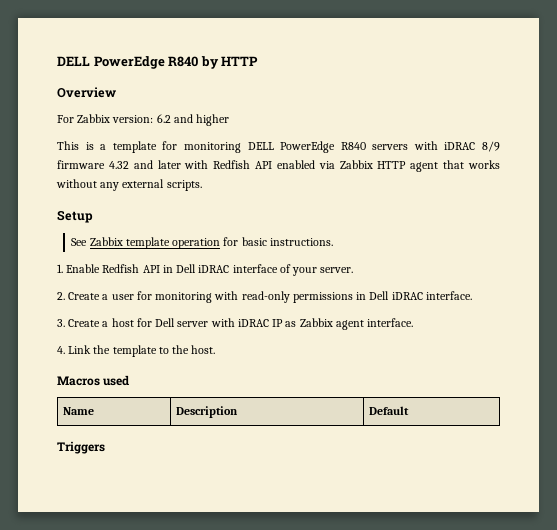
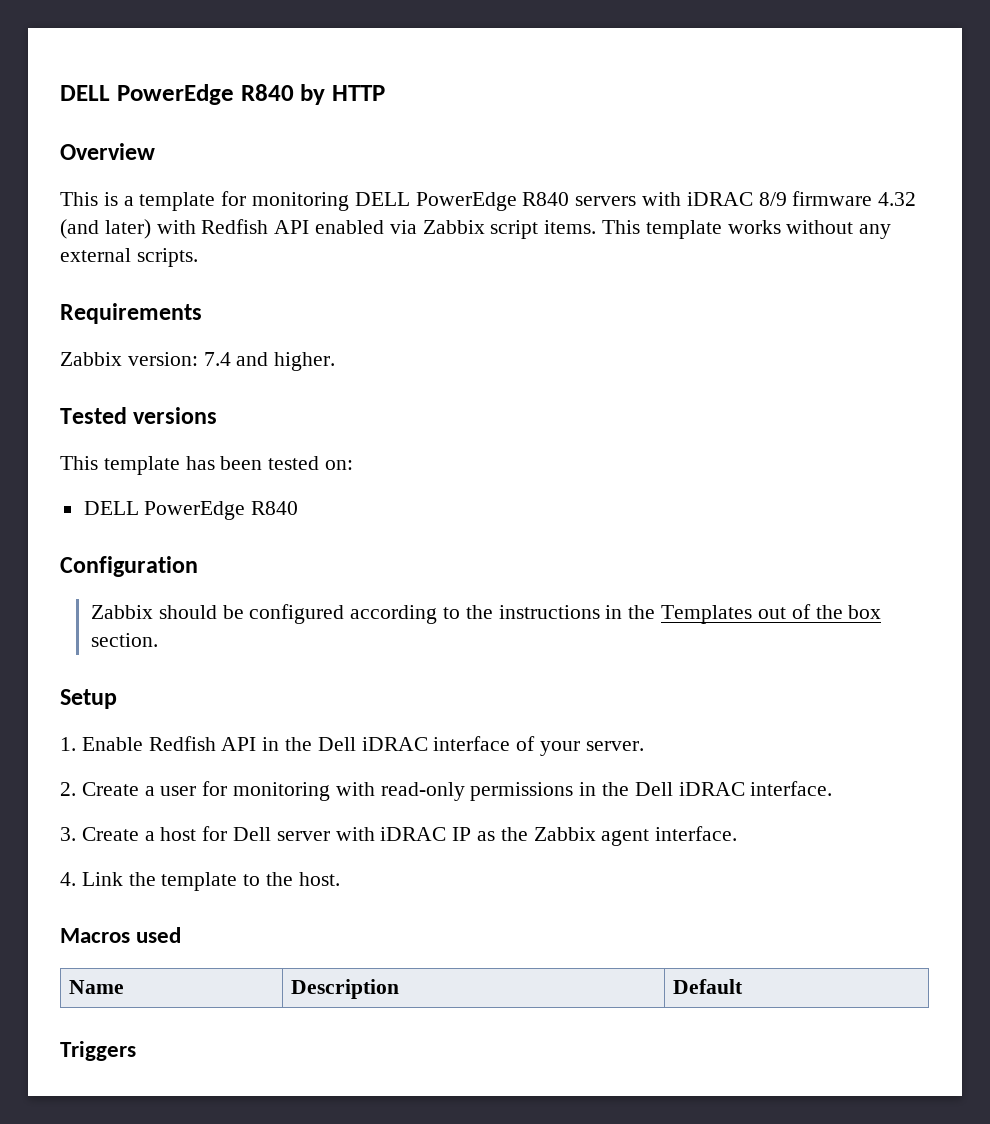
- For Zabbix version: 6.2 and higher
- This is a template for monitoring DELL PowerEdge R840 servers with iDRAC 8/9 firmware 4.32 and later with Redfish API enabled via Zabbix HTTP agent that works without any external scripts.
+ This is a template for monitoring DELL PowerEdge R840 servers with iDRAC 8/9 firmware 4.32 (and later) with Redfish API enabled via Zabbix script items. This template works without any external scripts.
+ Requirements
+ Zabbix version: 7.4 and higher.
+ Tested versions
+ This template has been tested on:
+ DELL PowerEdge R840
+ Configuration
+ Zabbix should be configured according to the instructions in the Templates out of the box section.
  Setup
- See Zabbix template operation for basic instructions.
- 1. Enable Redfish API in Dell iDRAC interface of your server.
+ 1. Enable Redfish API in the Dell iDRAC interface of your server.
- 2. Create a user for monitoring with read-only permissions in Dell iDRAC interface.
+ 2. Create a user for monitoring with read-only permissions in the Dell iDRAC interface.
- 3. Create a host for Dell server with iDRAC IP as Zabbix agent interface.
+ 3. Create a host for Dell server with iDRAC IP as the Zabbix agent interface.

